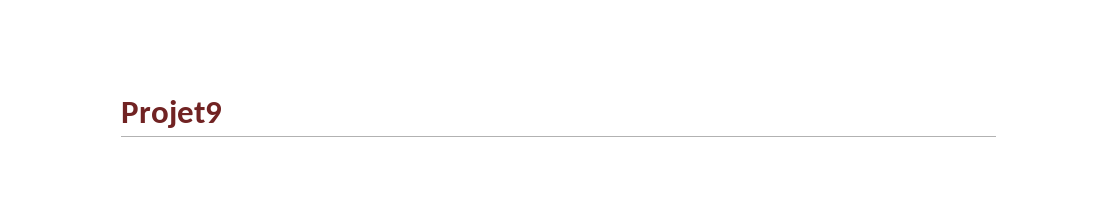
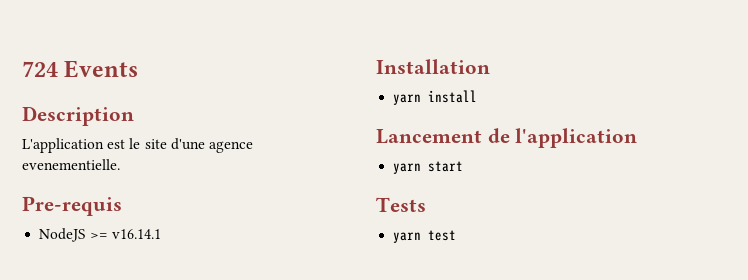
- Projet9
+ 724 Events
+ Description
+ L'application est le site d'une agence evenementielle.
+ Pre-requis
+ NodeJS >= v16.14.1
+ Installation
+ yarn install
+ Lancement de l'application
+ yarn start
+ Tests
+ yarn test

